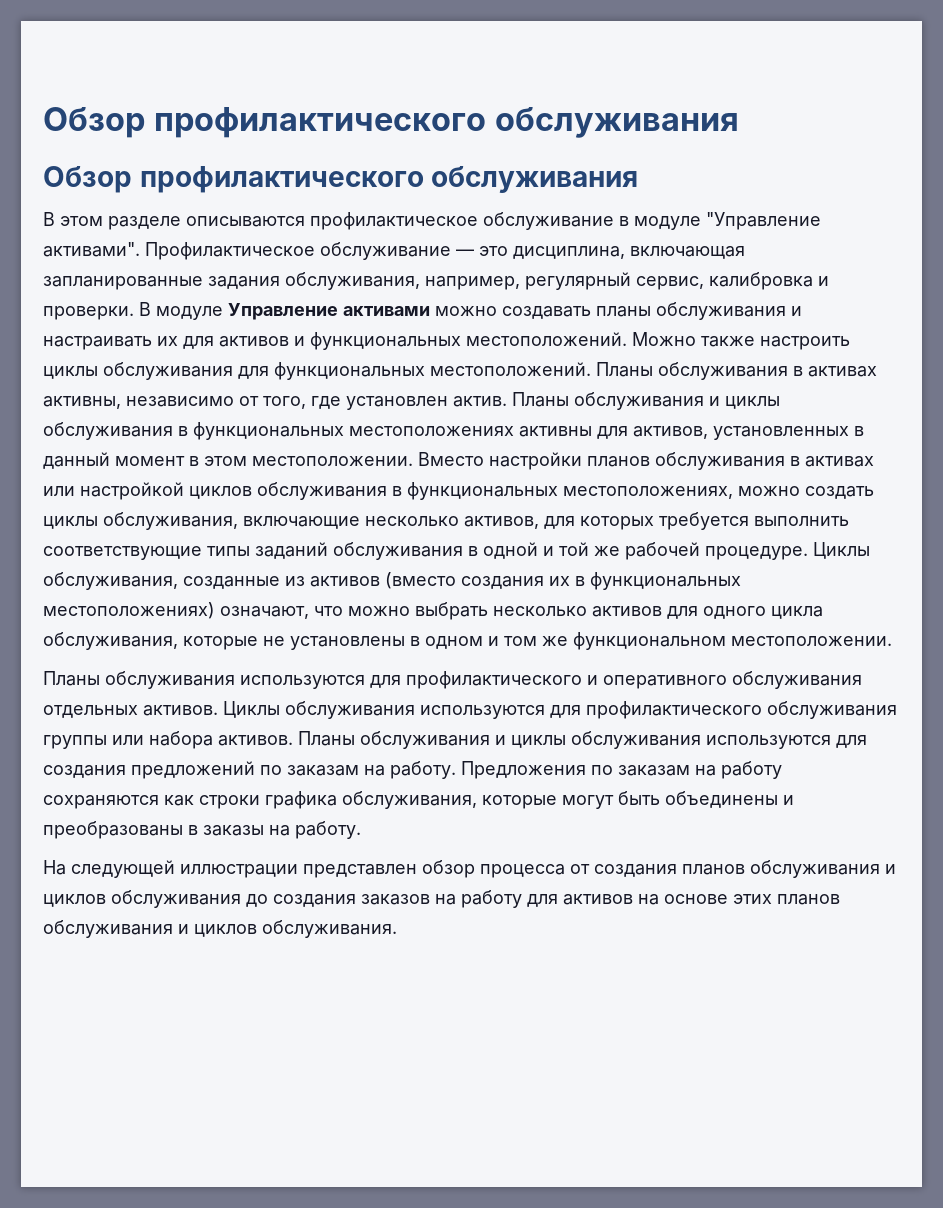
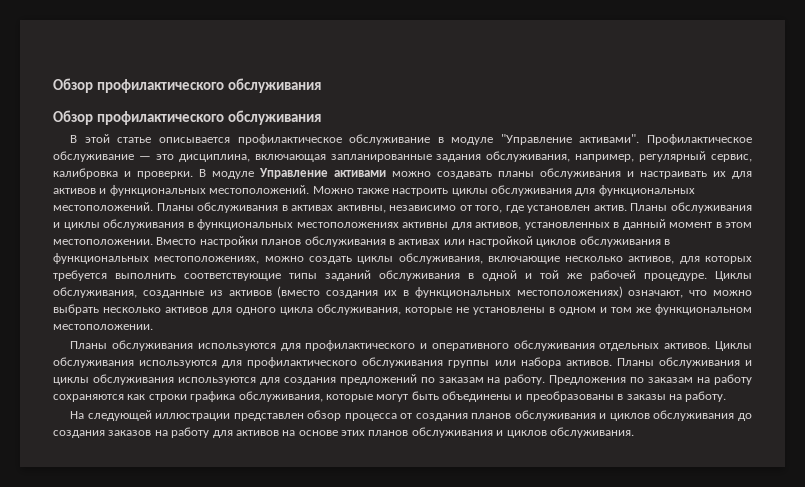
- В этом разделе описываются профилактическое обслуживание в модуле "Управление активами".
+ В этой статье описывается профилактическое обслуживание в модуле "Управление активами".

